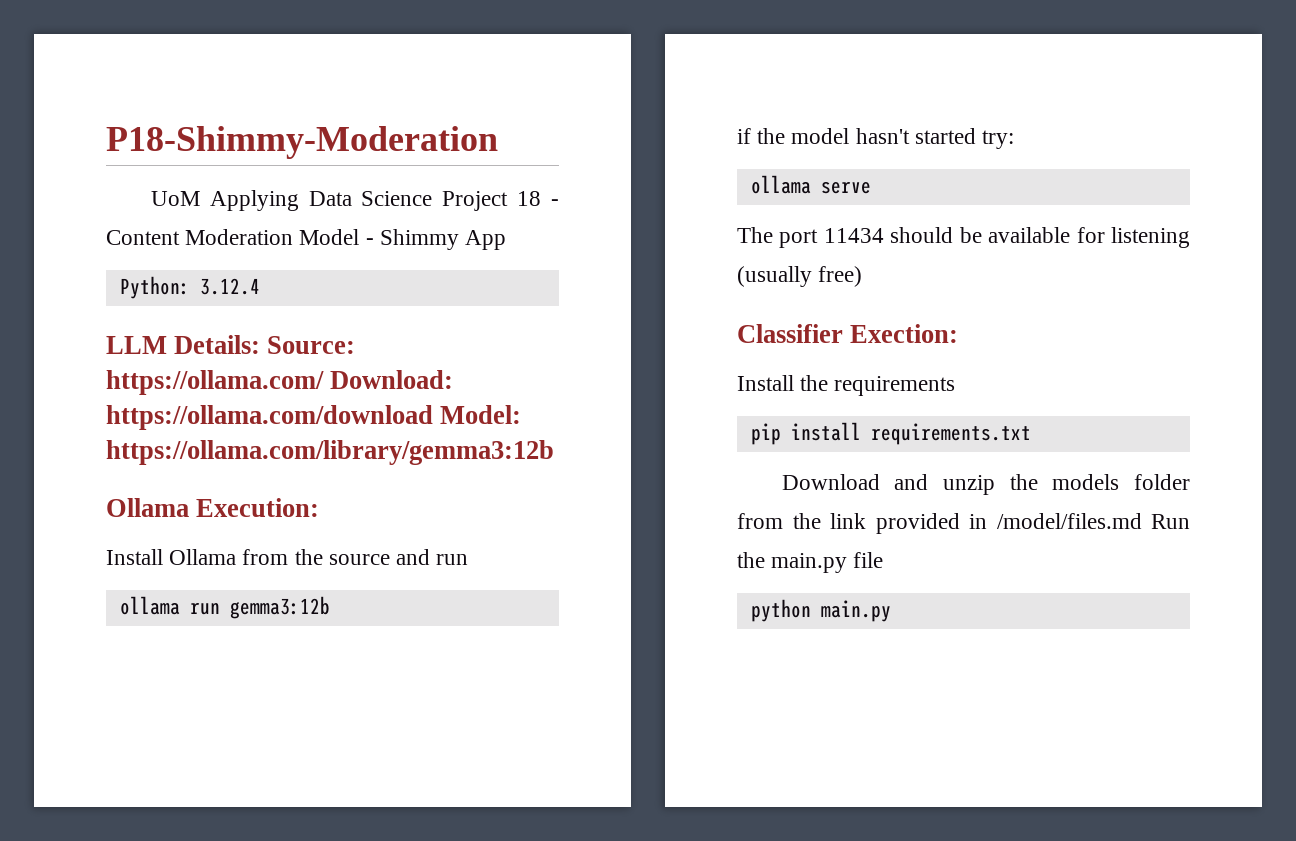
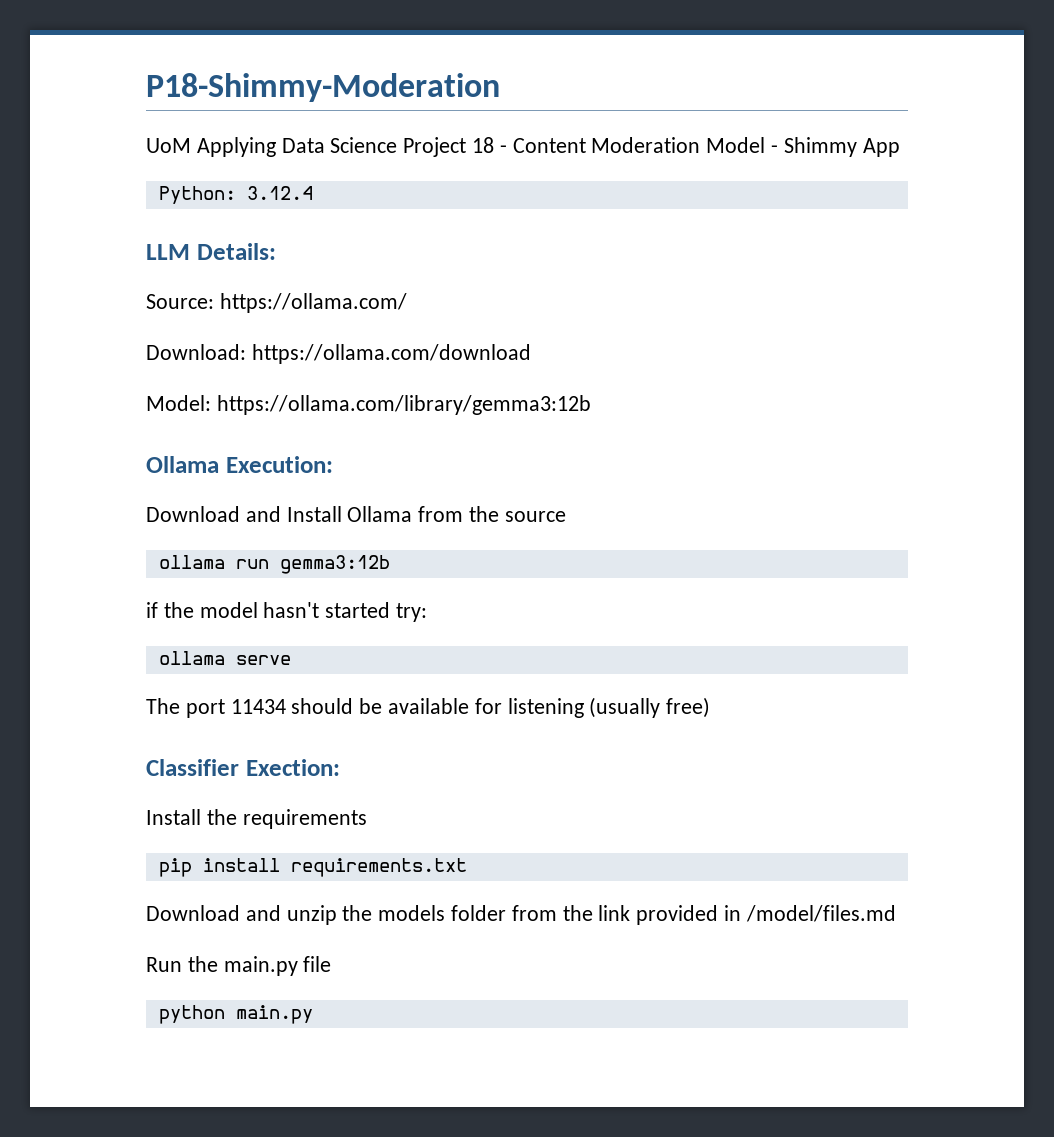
- LLM Details: Source: https://ollama.com/ Download: https://ollama.com/download Model: https://ollama.com/library/gemma3:12b
+ LLM Details:
+ Source: https://ollama.com/
+ Download: https://ollama.com/download
+ Model: https://ollama.com/library/gemma3:12b
- Install Ollama from the source and run
+ Download and Install Ollama from the source
- Download and unzip the models folder from the link provided in /model/files.md Run the main.py file
+ Download and unzip the models folder from the link provided in /model/files.md
+ Run the main.py file

